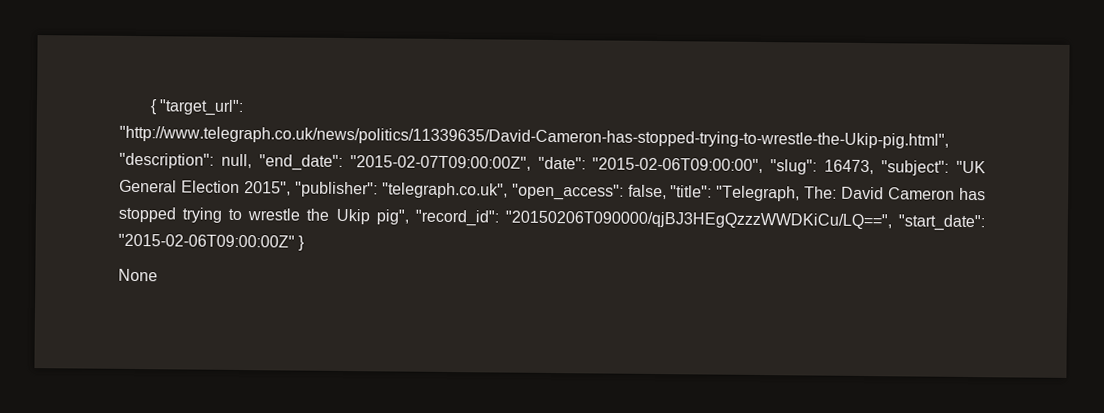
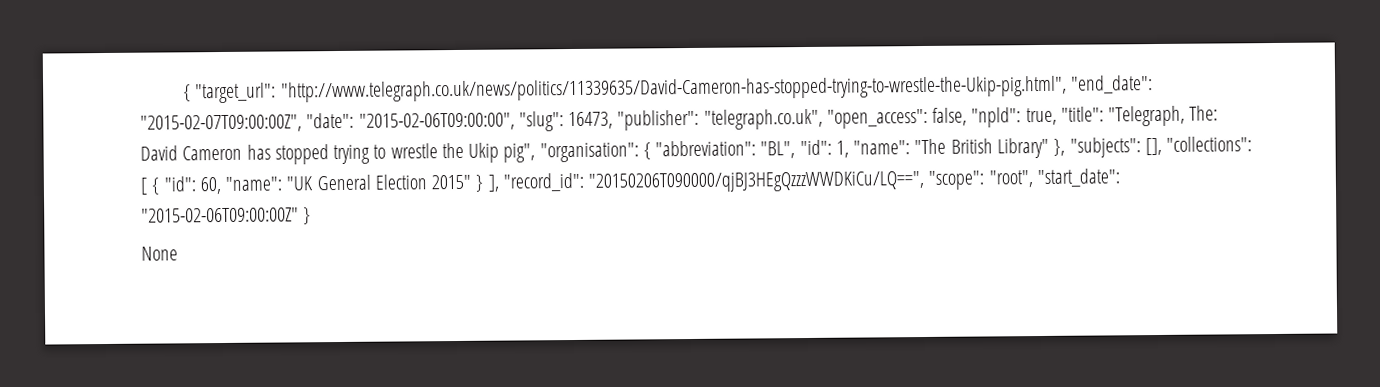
- { "target_url": "http://www.telegraph.co.uk/news/politics/11339635/David-Cameron-has-stopped-trying-to-wrestle-the-Ukip-pig.html", "description": null, "end_date": "2015-02-07T09:00:00Z", "date": "2015-02-06T09:00:00", "slug": 16473, "subject": "UK General Election 2015", "publisher": "telegraph.co.uk", "open_access": false, "title": "Telegraph, The: David Cameron has stopped trying to wrestle the Ukip pig", "record_id": "20150206T090000/qjBJ3HEgQzzzWWDKiCu/LQ==", "start_date": "2015-02-06T09:00:00Z" }
+ { "target_url": "http://www.telegraph.co.uk/news/politics/11339635/David-Cameron-has-stopped-trying-to-wrestle-the-Ukip-pig.html", "end_date": "2015-02-07T09:00:00Z", "date": "2015-02-06T09:00:00", "slug": 16473, "publisher": "telegraph.co.uk", "open_access": false, "npld": true, "title": "Telegraph, The: David Cameron has stopped trying to wrestle the Ukip pig", "organisation": { "abbreviation": "BL", "id": 1, "name": "The British Library" }, "subjects": [], "collections": [ { "id": 60, "name": "UK General Election 2015" } ], "record_id": "20150206T090000/qjBJ3HEgQzzzWWDKiCu/LQ==", "scope": "root", "start_date": "2015-02-06T09:00:00Z" }

